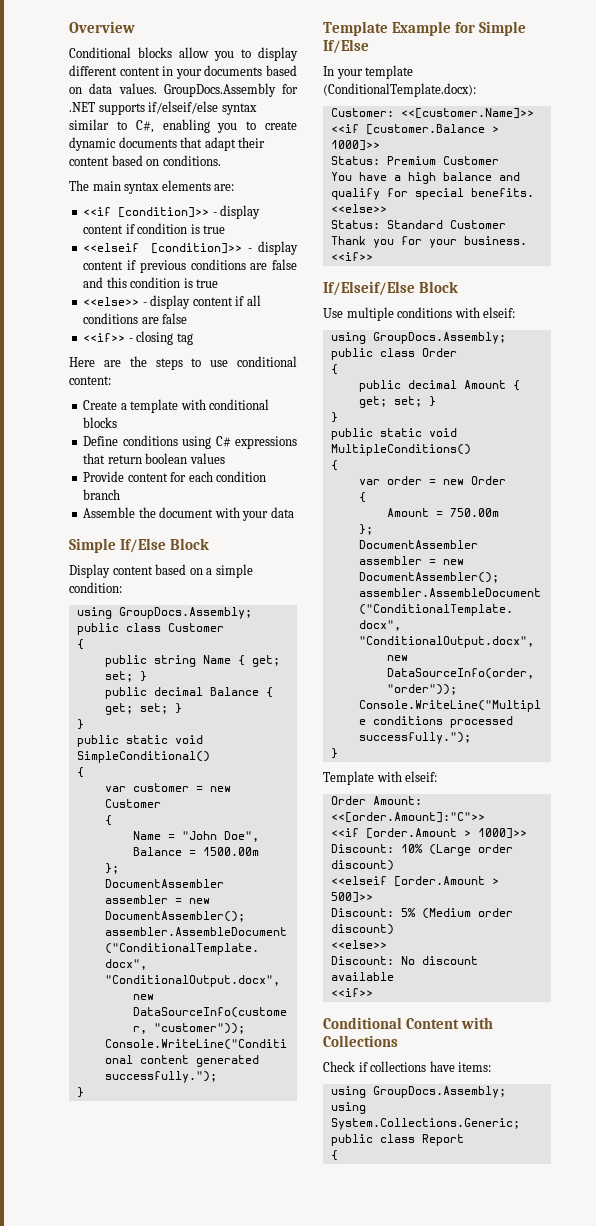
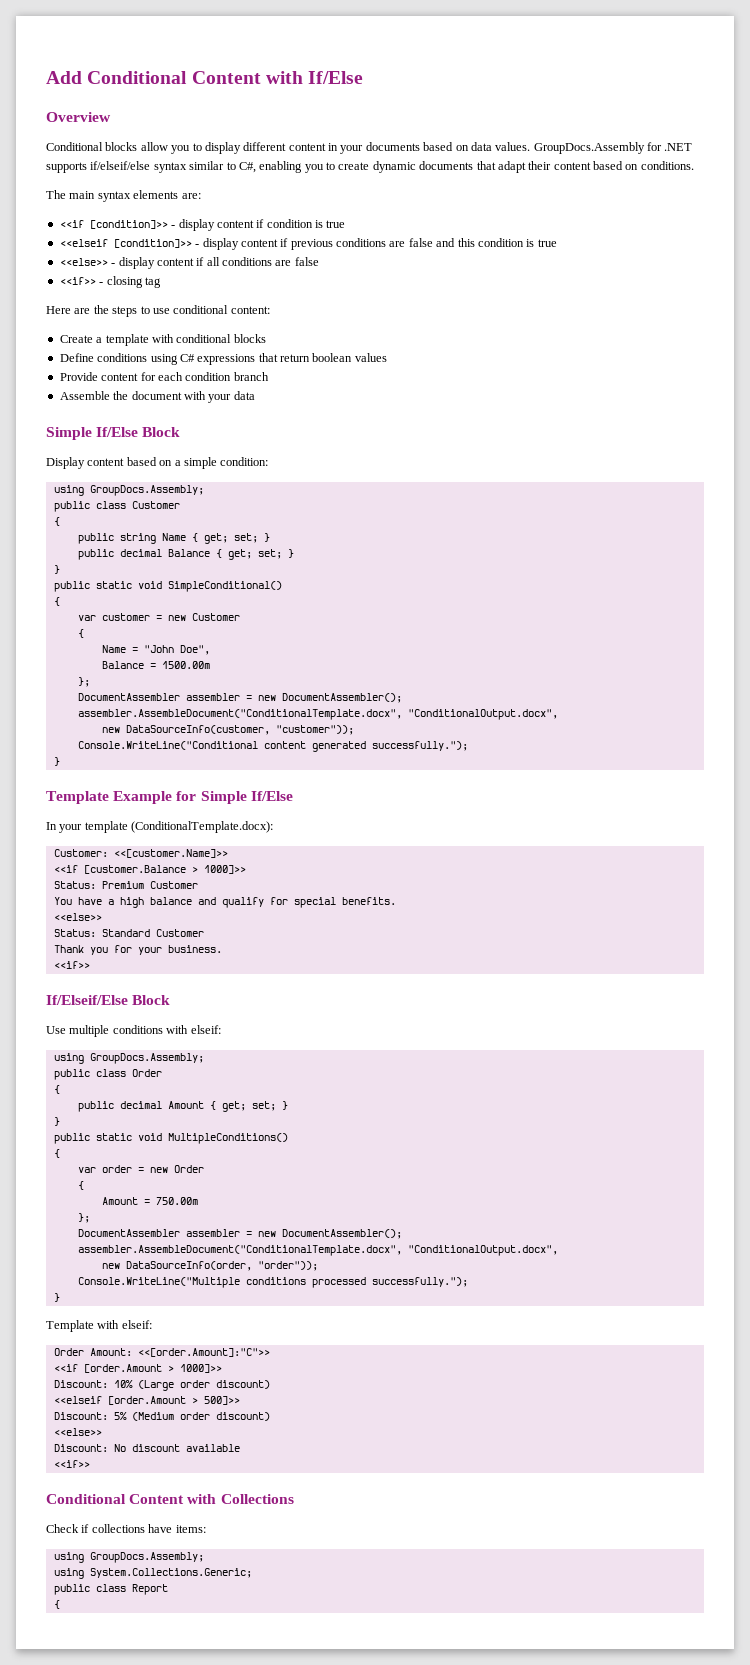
+ Add Conditional Content with If/Else

